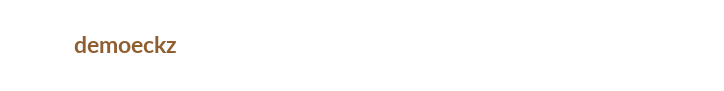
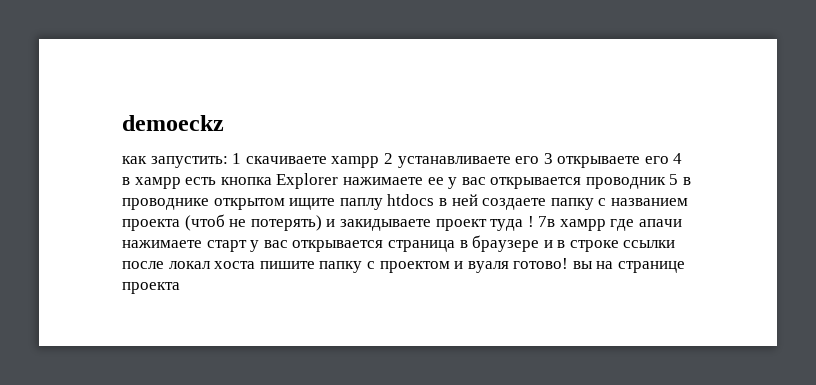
+ как запустить: 1 скачиваете xampp 2 устанавливаете его 3 открываете его 4 в хамрр есть кнопка Explorer нажимаете ее у вас открывается проводник 5 в проводнике открытом ищите паплу htdocs в ней создаете папку с названием проекта (чтоб не потерять) и закидываете проект туда ! 7в хамрр где апачи нажимаете старт у вас открывается страница в браузере и в строке ссылки после локал хоста пишите папку с проектом и вуаля готово! вы на странице проекта

